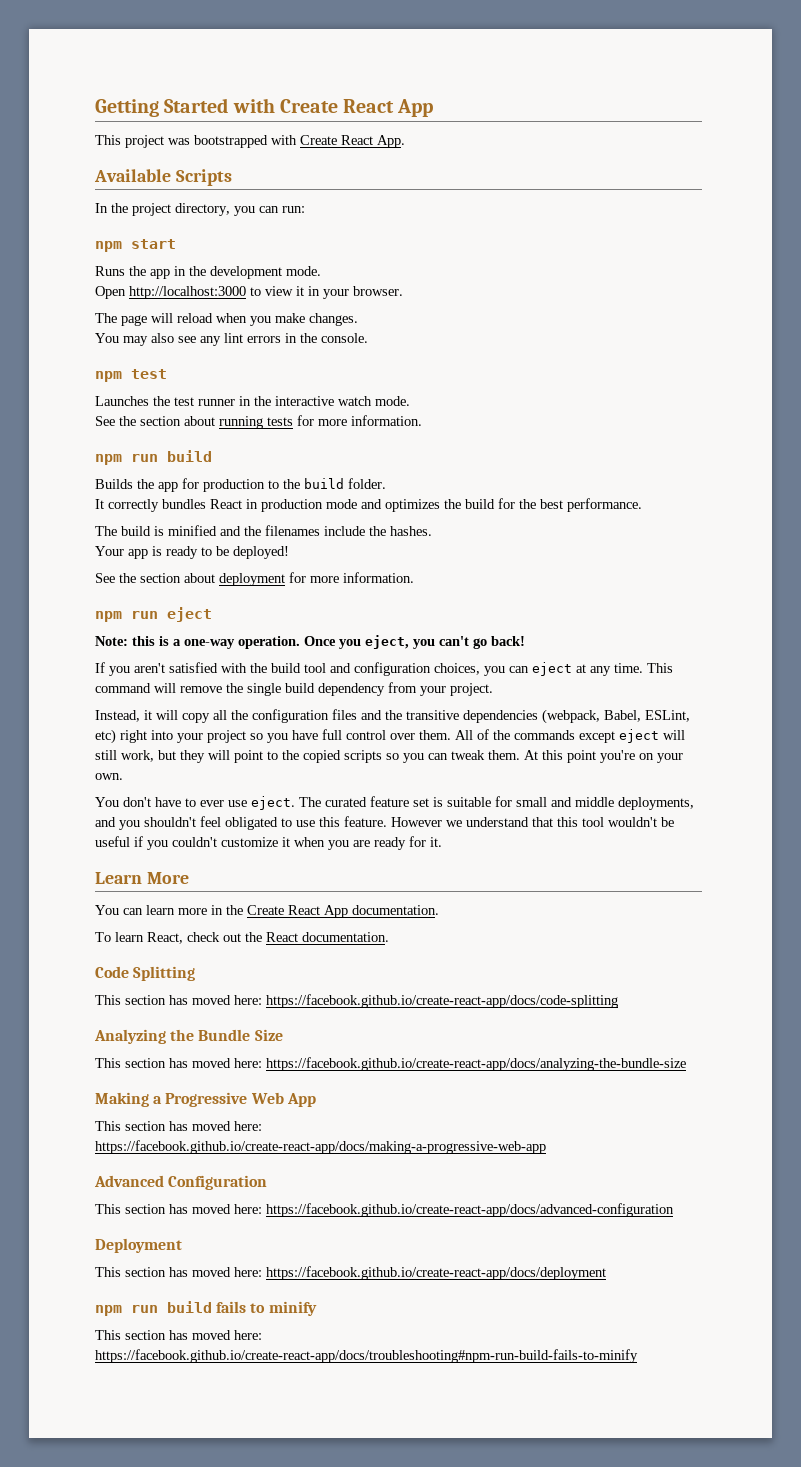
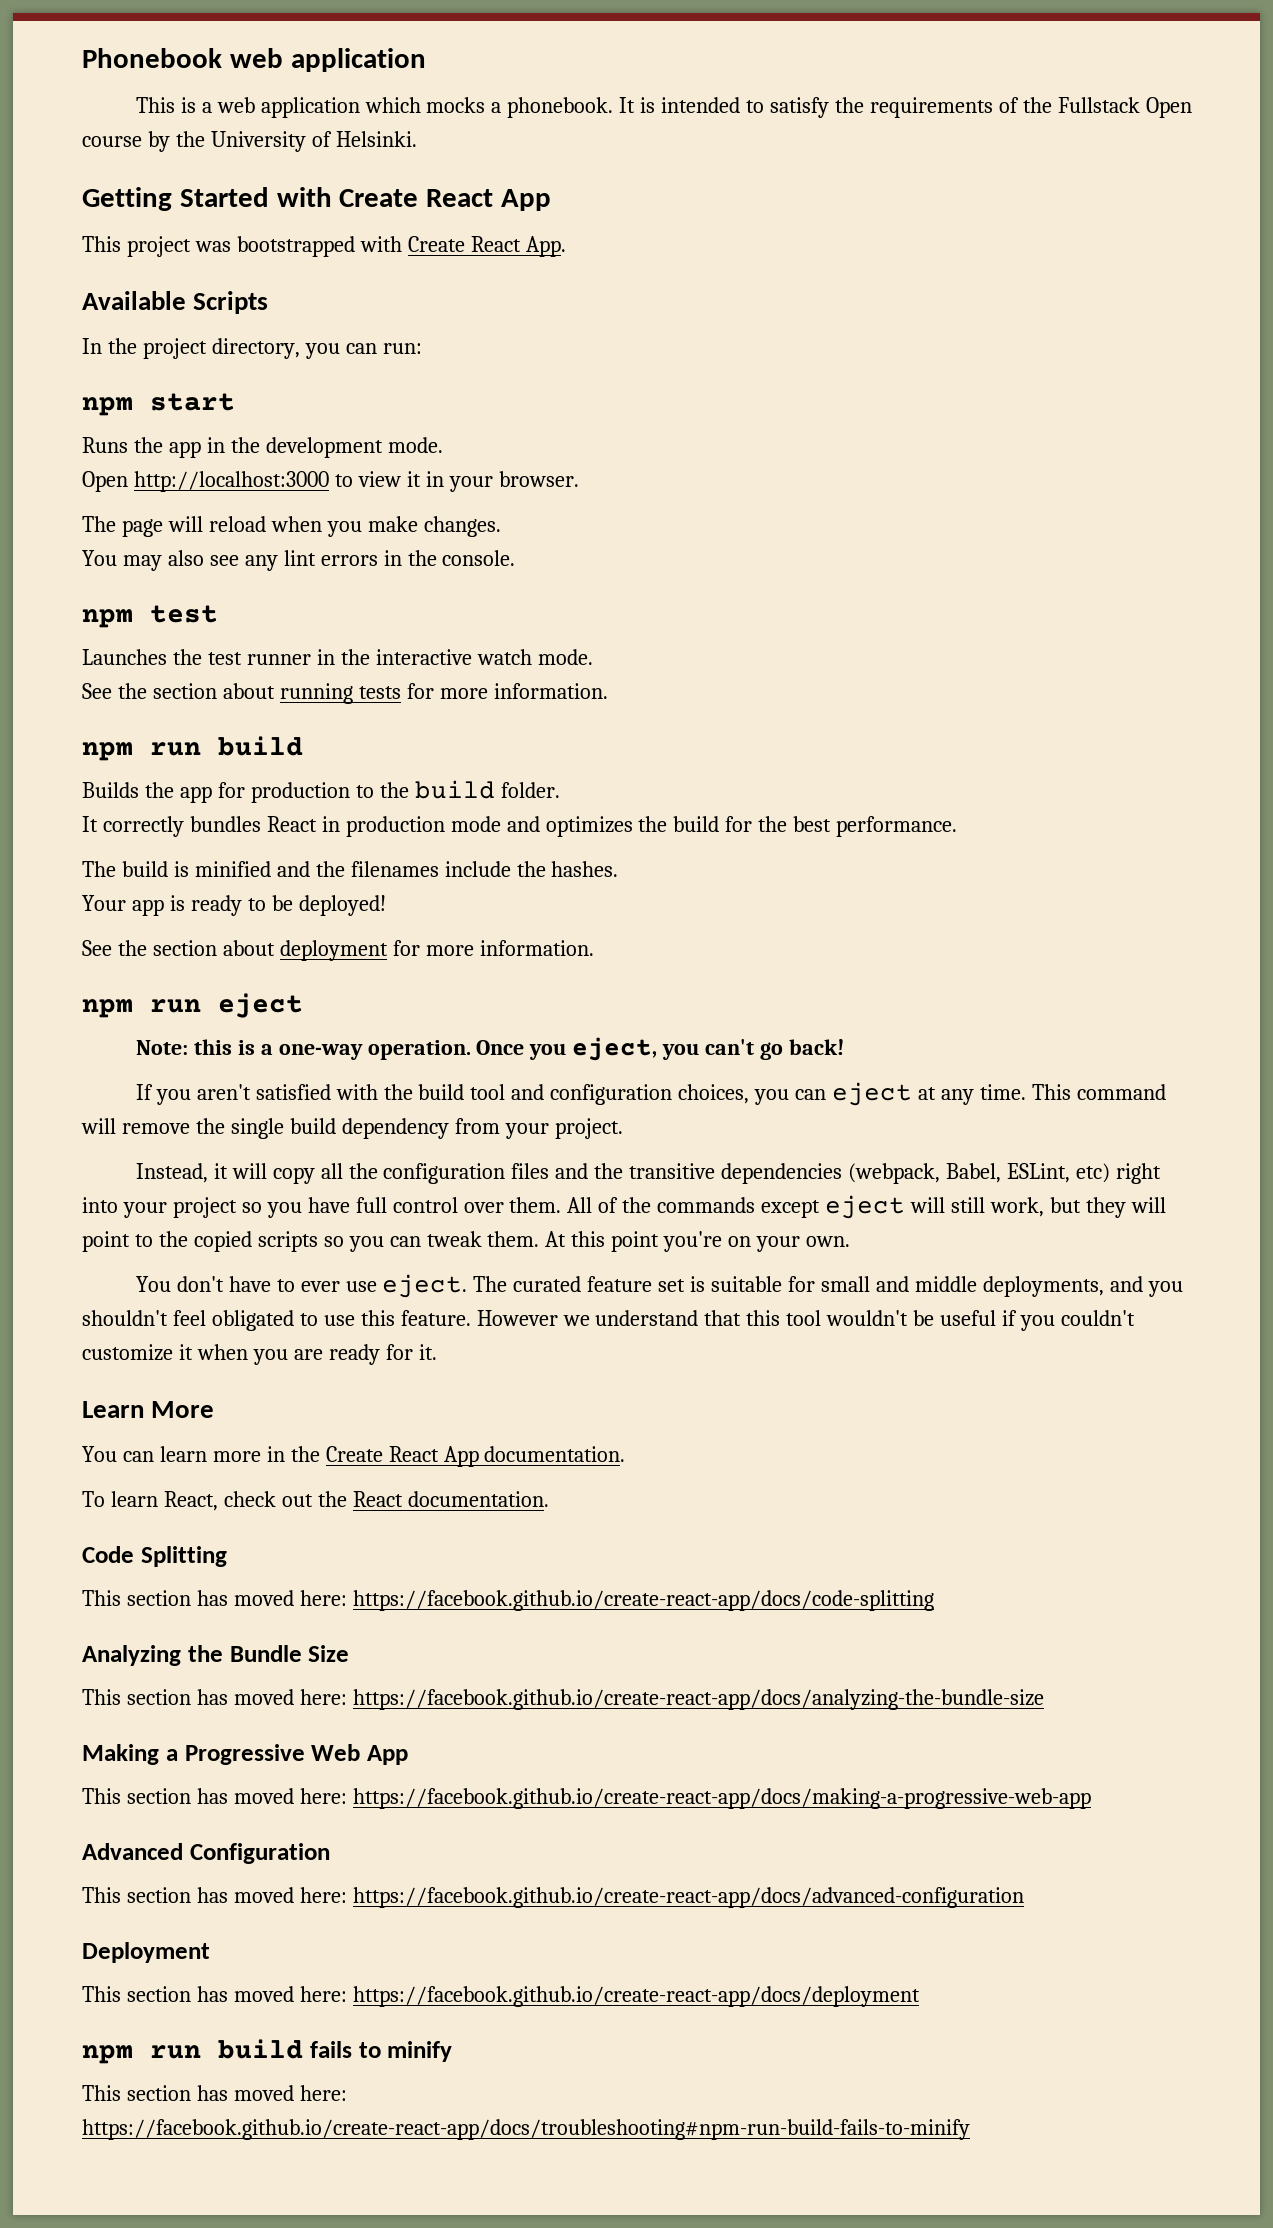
+ Phonebook web application
+ This is a web application which mocks a phonebook. It is intended to satisfy the requirements of the Fullstack Open course by the University of Helsinki.

